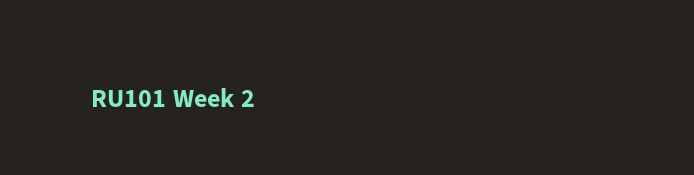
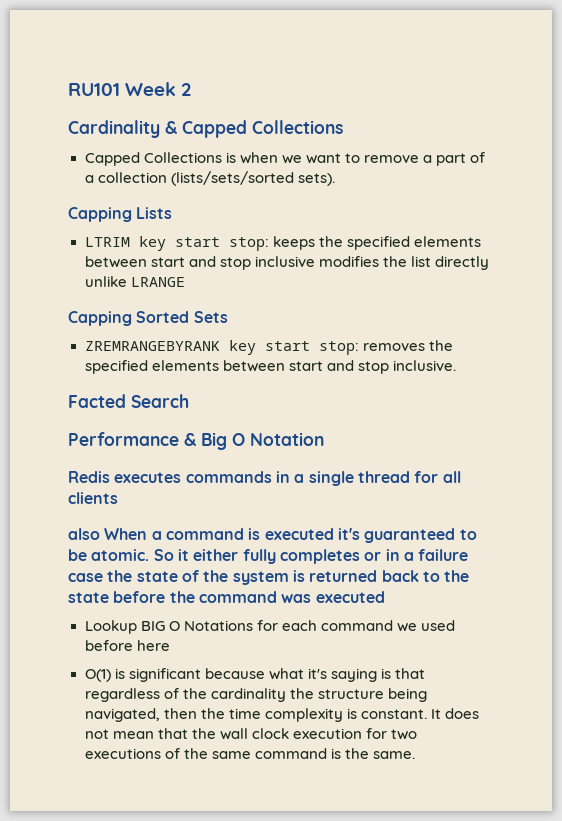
+ Cardinality & Capped Collections
+ Capped Collections is when we want to remove a part of a collection (lists/sets/sorted sets).
+ Capping Lists
+ LTRIM key start stop: keeps the specified elements between start and stop inclusive modifies the list directly unlike LRANGE
+ Capping Sorted Sets
+ ZREMRANGEBYRANK key start stop: removes the specified elements between start and stop inclusive.
+ Facted Search
+ Performance & Big O Notation
+ Redis executes commands in a single thread for all clients
+ also When a command is executed it's guaranteed to be atomic. So it either fully completes or in a failure case the state of the system is returned back to the state before the command was executed
+ Lookup BIG O Notations for each command we used before here
+ O(1) is significant because what it's saying is that regardless of the cardinality the structure being navigated, then the time complexity is constant. It does not mean that the wall clock execution for two executions of the same command is the same.

